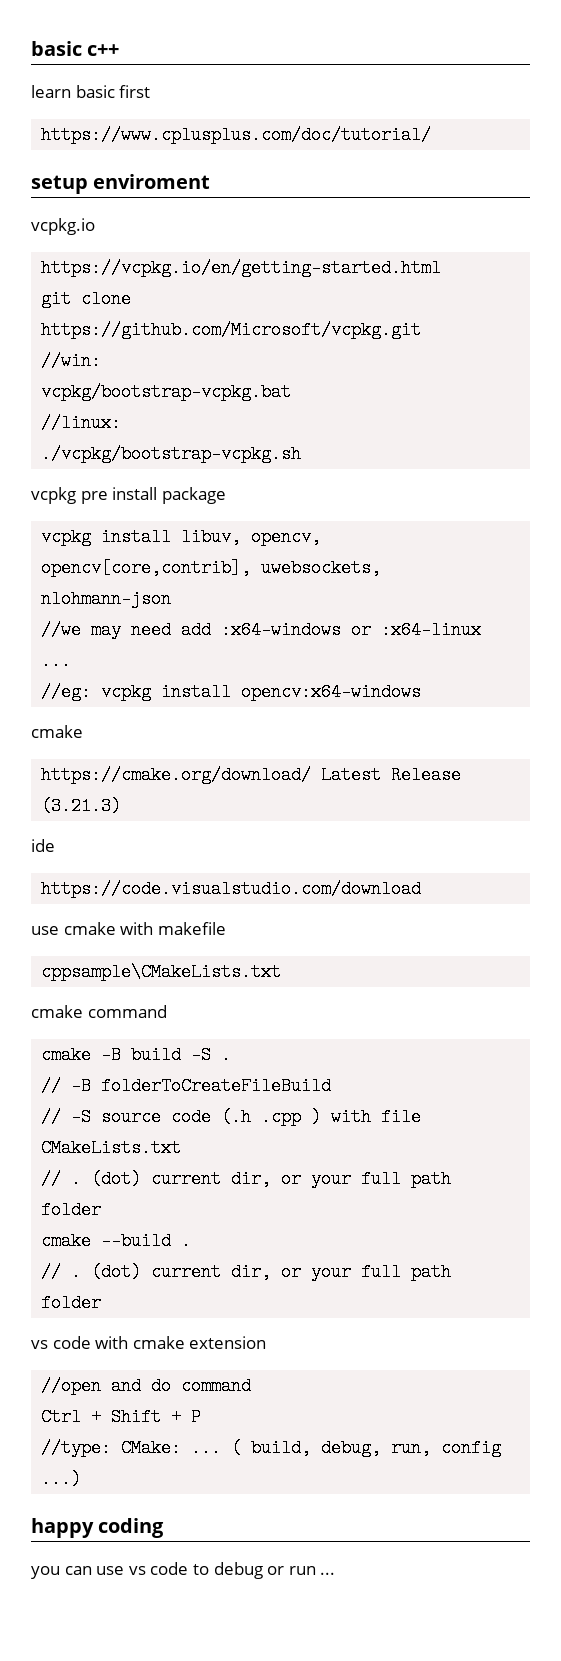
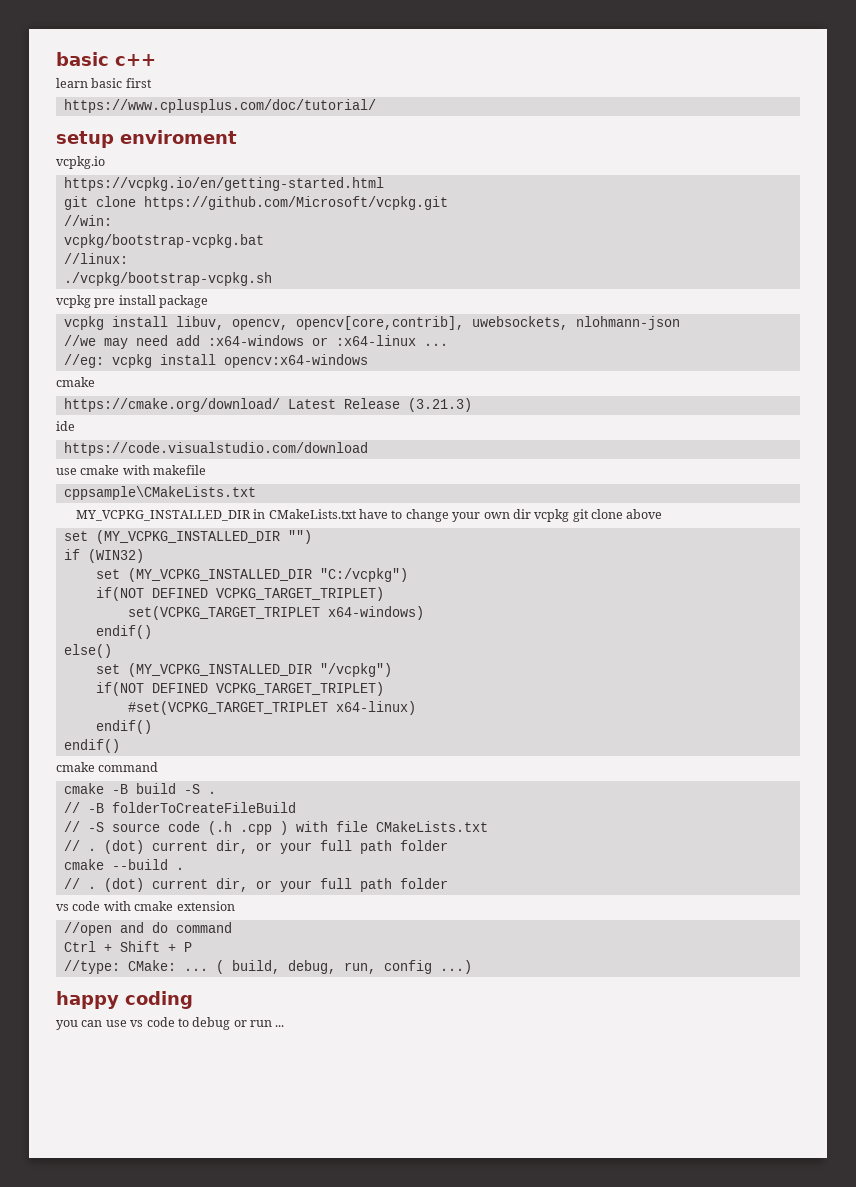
+ MY_VCPKG_INSTALLED_DIR in CMakeLists.txt have to change your own dir vcpkg git clone above
+ set (MY_VCPKG_INSTALLED_DIR "")
+ if (WIN32)
+ set (MY_VCPKG_INSTALLED_DIR "C:/vcpkg")
+ if(NOT DEFINED VCPKG_TARGET_TRIPLET)
+ set(VCPKG_TARGET_TRIPLET x64-windows)
+ endif()
+ else()
+ set (MY_VCPKG_INSTALLED_DIR "/vcpkg")
+ if(NOT DEFINED VCPKG_TARGET_TRIPLET)
+ #set(VCPKG_TARGET_TRIPLET x64-linux)
+ endif()
+ endif()

